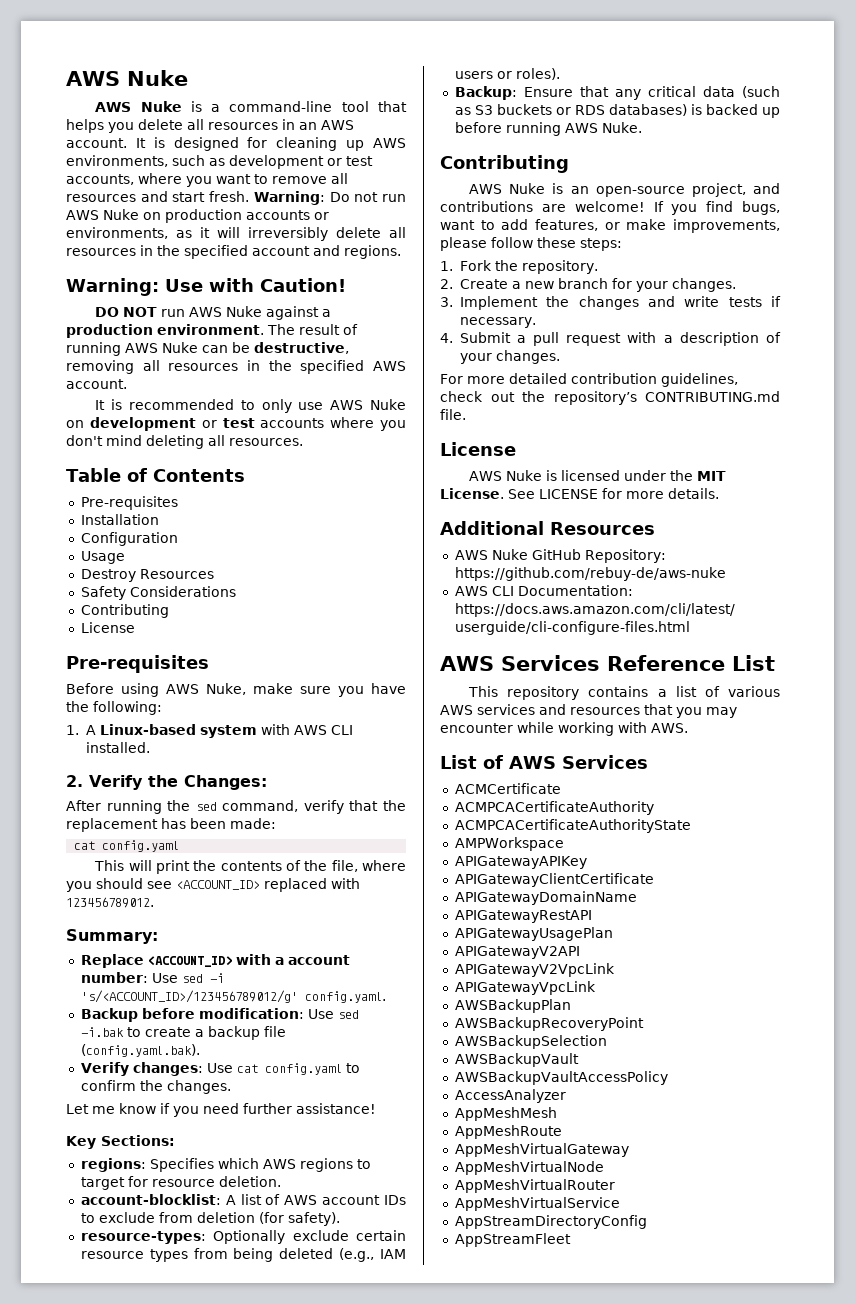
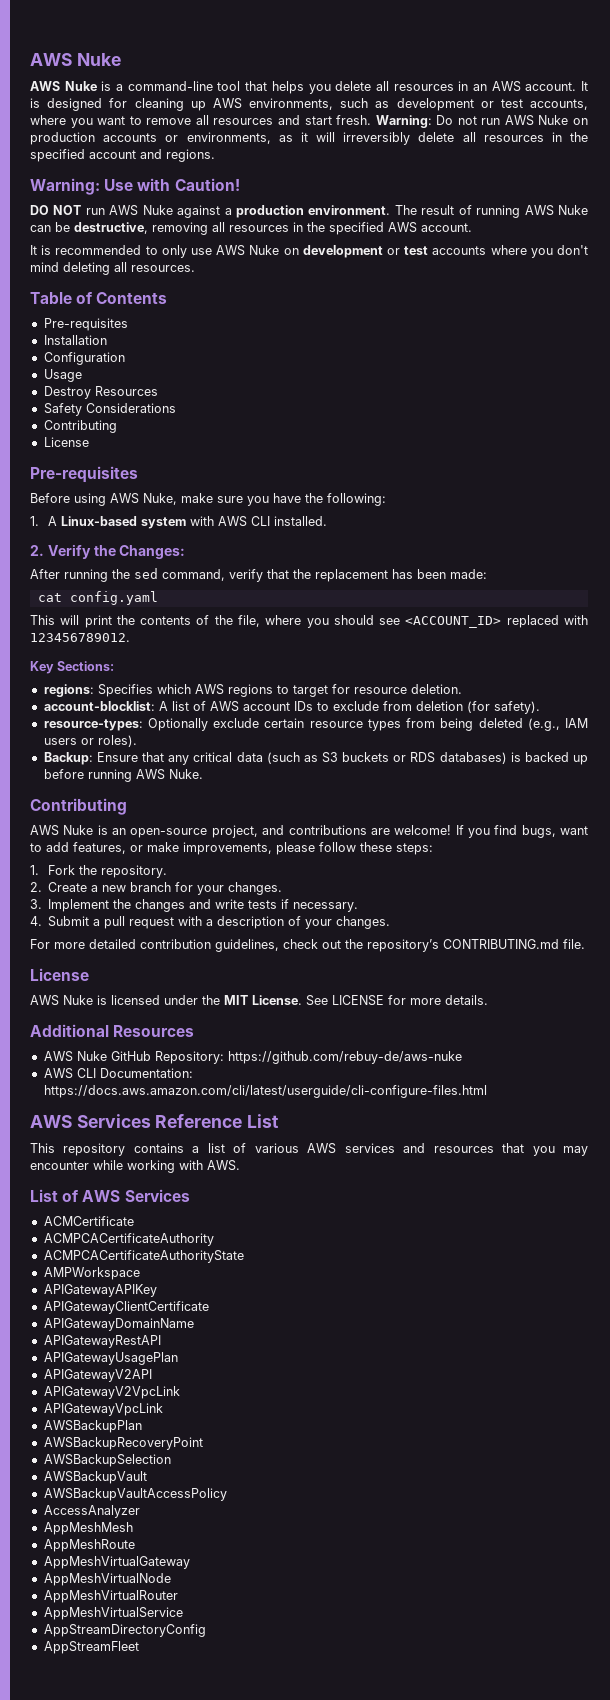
- Summary:
- Replace <ACCOUNT_ID> with a account number: Use sed -i 's/<ACCOUNT_ID>/123456789012/g' config.yaml.
- Backup before modification: Use sed -i.bak to create a backup file (config.yaml.bak).
- Verify changes: Use cat config.yaml to confirm the changes.
- Let me know if you need further assistance!

